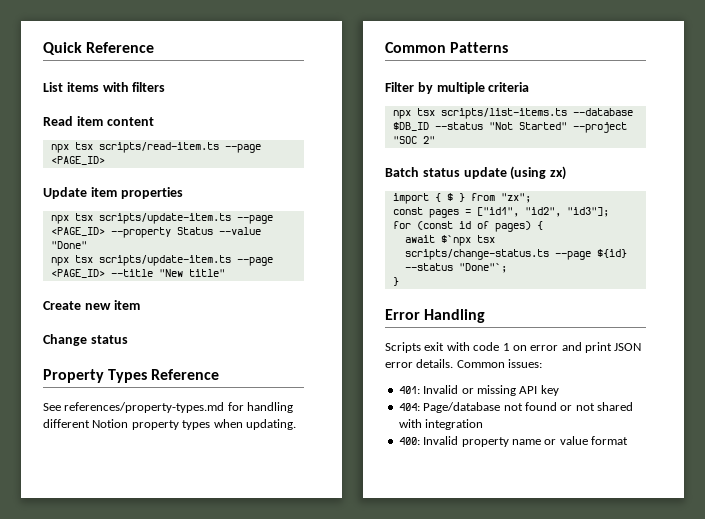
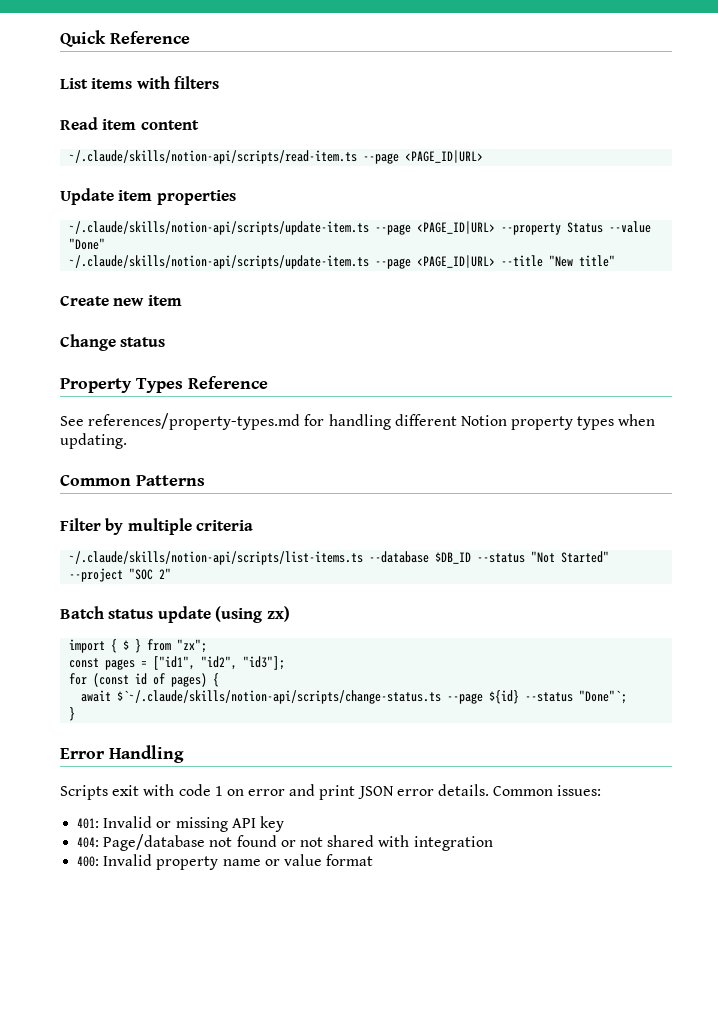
- npx tsx scripts/read-item.ts --page <PAGE_ID>
+ ~/.claude/skills/notion-api/scripts/read-item.ts --page <PAGE_ID|URL>
  Update item properties
- npx tsx scripts/update-item.ts --page <PAGE_ID> --property Status --value "Done"
+ ~/.claude/skills/notion-api/scripts/update-item.ts --page <PAGE_ID|URL> --property Status --value "Done"
- npx tsx scripts/update-item.ts --page <PAGE_ID> --title "New title"
+ ~/.claude/skills/notion-api/scripts/update-item.ts --page <PAGE_ID|URL> --title "New title"
- npx tsx scripts/list-items.ts --database $DB_ID --status "Not Started" --project "SOC 2"
+ ~/.claude/skills/notion-api/scripts/list-items.ts --database $DB_ID --status "Not Started" --project "SOC 2"
- await $`npx tsx scripts/change-status.ts --page ${id} --status "Done"`;
+ await $`~/.claude/skills/notion-api/scripts/change-status.ts --page ${id} --status "Done"`;

